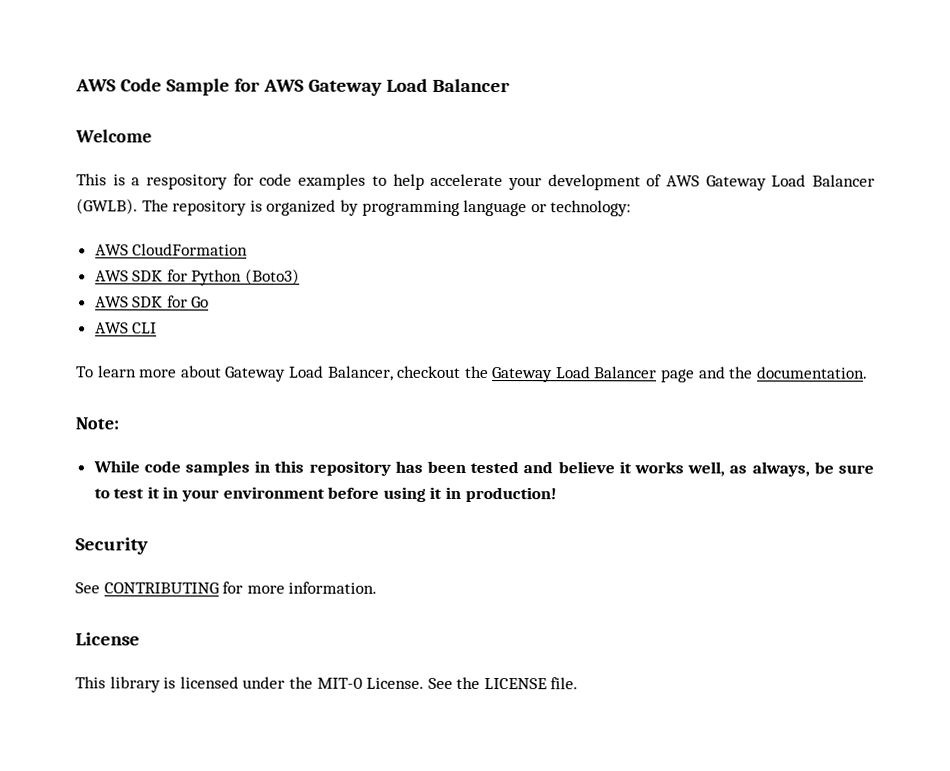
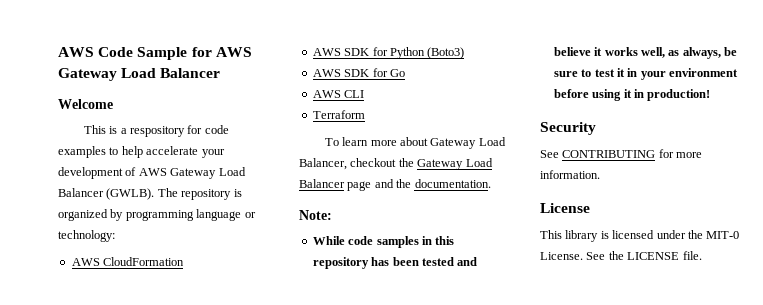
+ Terraform

